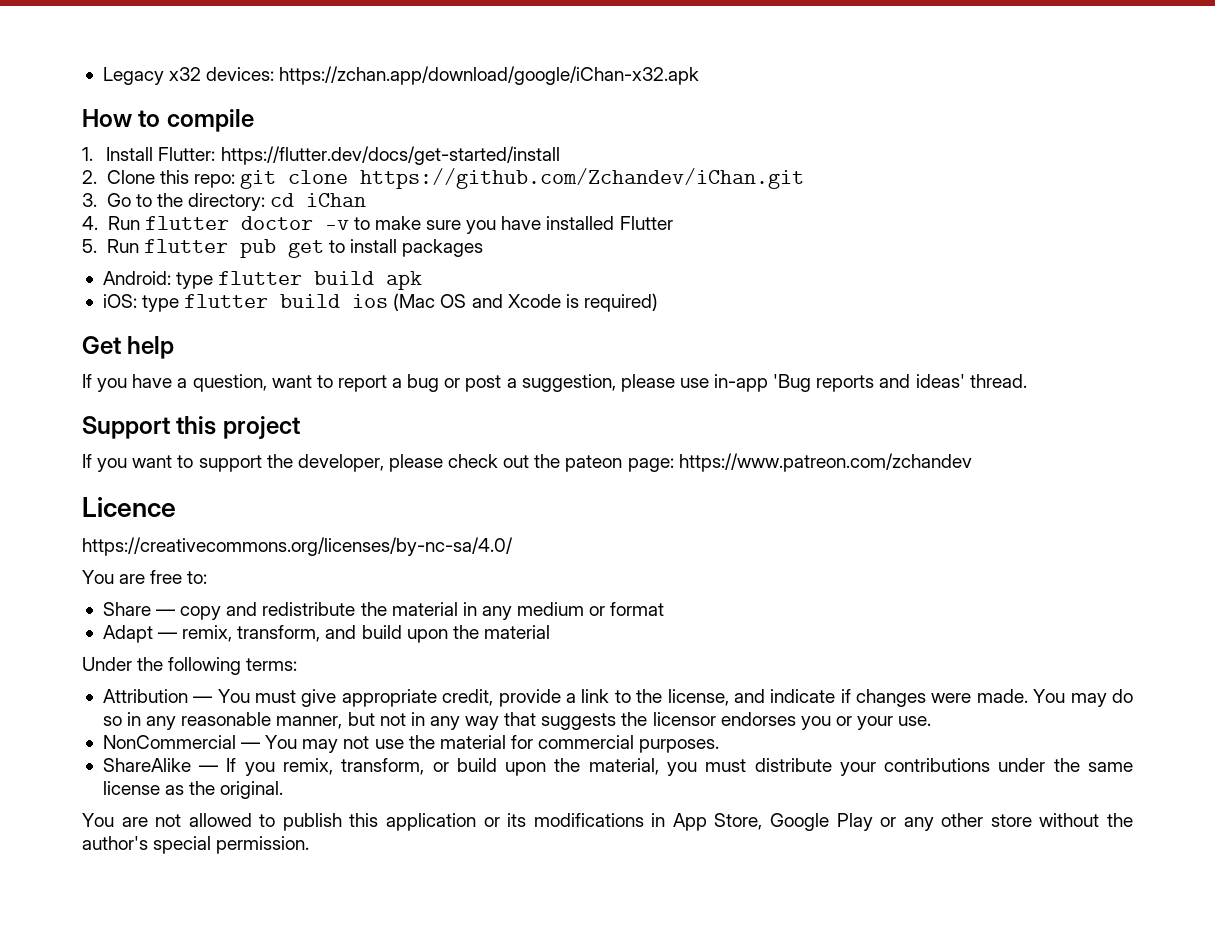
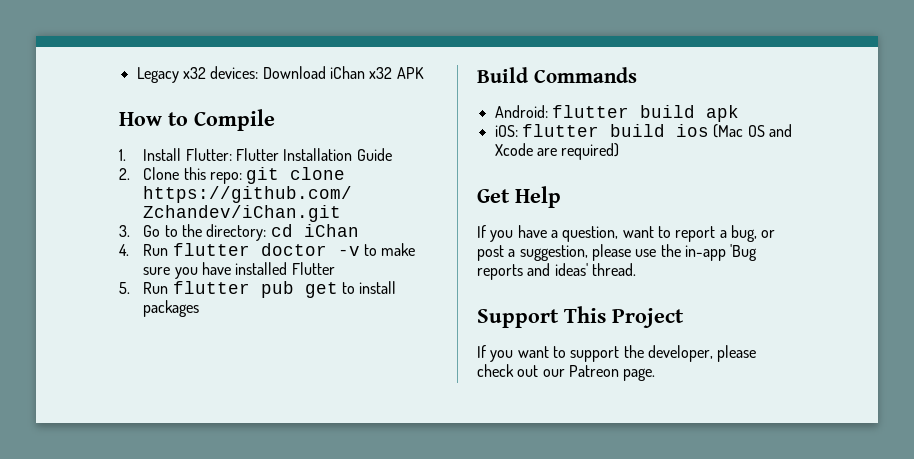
- Legacy x32 devices: https://zchan.app/download/google/iChan-x32.apk
+ Legacy x32 devices: Download iChan x32 APK
- How to compile
+ How to Compile
- 1. Install Flutter: https://flutter.dev/docs/get-started/install
+ 1. Install Flutter: Flutter Installation Guide
+ Build Commands
- Android: type flutter build apk
+ Android: flutter build apk
- iOS: type flutter build ios (Mac OS and Xcode is required)
+ iOS: flutter build ios (Mac OS and Xcode are required)
- Get help
+ Get Help
- If you have a question, want to report a bug or post a suggestion, please use in-app 'Bug reports and ideas' thread.
+ If you have a question, want to report a bug, or post a suggestion, please use the in-app 'Bug reports and ideas' thread.
- Support this project
+ Support This Project
- If you want to support the developer, please check out the pateon page: https://www.patreon.com/zchandev
- Licence
- https://creativecommons.org/licenses/by-nc-sa/4.0/
- You are free to:
- Share — copy and redistribute the material in any medium or format
- Adapt — remix, transform, and build upon the material
- Under the following terms:
- Attribution — You must give appropriate credit, provide a link to the license, and indicate if changes were made. You may do so in any reasonable manner, but not in any way that suggests the licensor endorses you or your use.
- NonCommercial — You may not use the material for commercial purposes.
- ShareAlike — If you remix, transform, or build upon the material, you must distribute your contributions under the same license as the original.
- You are not allowed to publish this application or its modifications in App Store, Google Play or any other store without the author's special permission.
+ If you want to support the developer, please check out our Patreon page.

